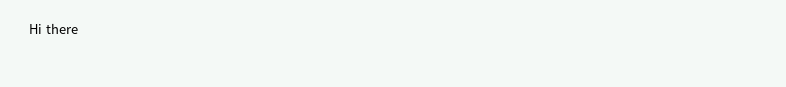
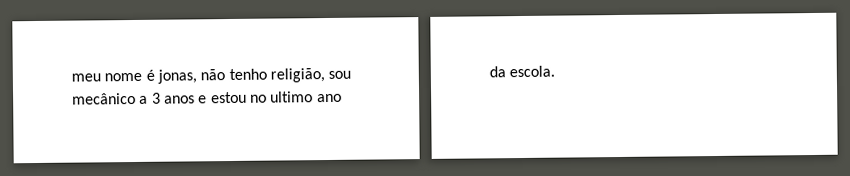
- Hi there
+ meu nome é jonas, não tenho religião, sou mecânico a 3 anos e estou no ultimo ano da escola.

